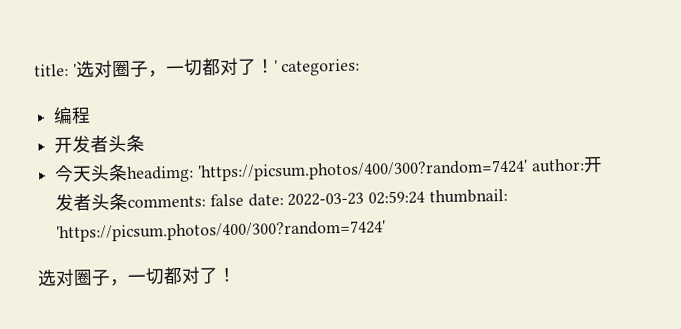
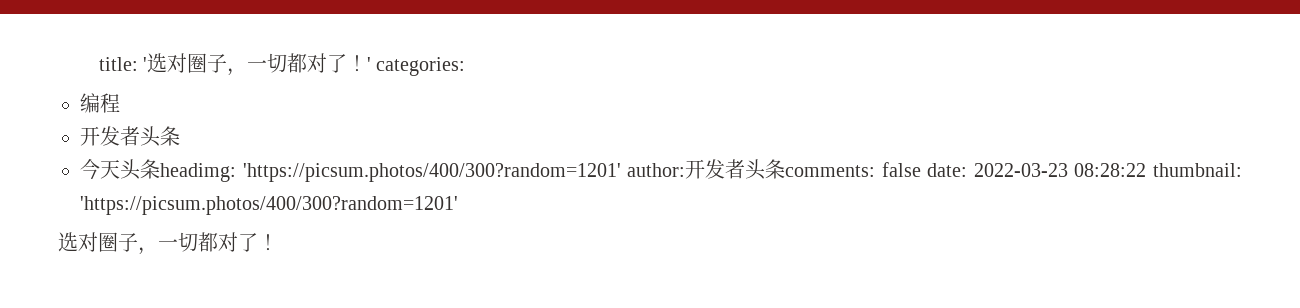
- 今天头条headimg: 'https://picsum.photos/400/300?random=7424' author:开发者头条comments: false date: 2022-03-23 02:59:24 thumbnail: 'https://picsum.photos/400/300?random=7424'
+ 今天头条headimg: 'https://picsum.photos/400/300?random=1201' author:开发者头条comments: false date: 2022-03-23 08:28:22 thumbnail: 'https://picsum.photos/400/300?random=1201'

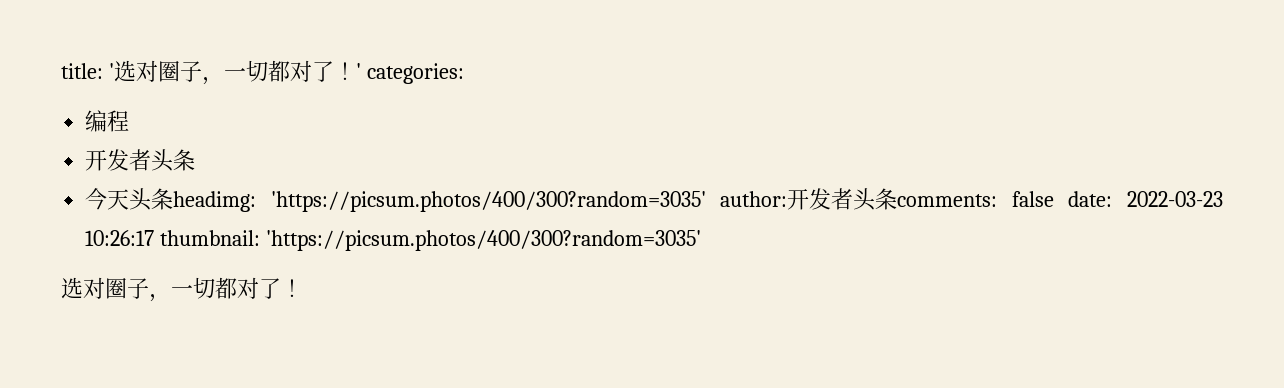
- 今天头条headimg: 'https://picsum.photos/400/300?random=1201' author:开发者头条comments: false date: 2022-03-23 08:28:22 thumbnail: 'https://picsum.photos/400/300?random=1201'
+ 今天头条headimg: 'https://picsum.photos/400/300?random=3035' author:开发者头条comments: false date: 2022-03-23 10:26:17 thumbnail: 'https://picsum.photos/400/300?random=3035'

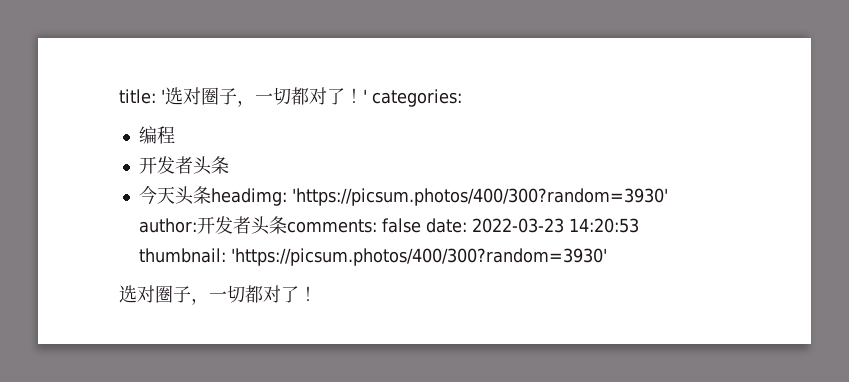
- 今天头条headimg: 'https://picsum.photos/400/300?random=3035' author:开发者头条comments: false date: 2022-03-23 10:26:17 thumbnail: 'https://picsum.photos/400/300?random=3035'
+ 今天头条headimg: 'https://picsum.photos/400/300?random=3930' author:开发者头条comments: false date: 2022-03-23 14:20:53 thumbnail: 'https://picsum.photos/400/300?random=3930'

